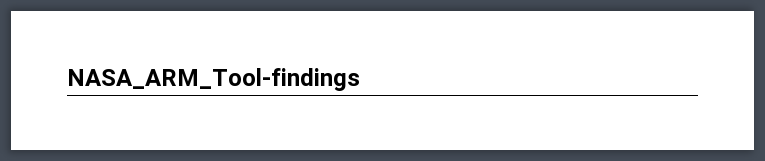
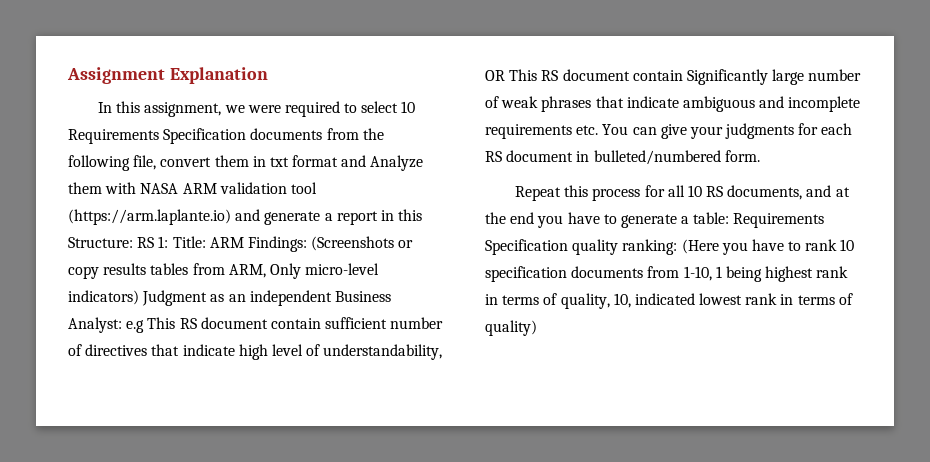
- NASA_ARM_Tool-findings
+ Assignment Explanation
+ In this assignment, we were required to select 10 Requirements Specification documents from the following file, convert them in txt format and Analyze them with NASA ARM validation tool (https://arm.laplante.io) and generate a report in this Structure: RS 1: Title: ARM Findings: (Screenshots or copy results tables from ARM, Only micro-level indicators) Judgment as an independent Business Analyst: e.g This RS document contain sufficient number of directives that indicate high level of understandability, OR This RS document contain Significantly large number of weak phrases that indicate ambiguous and incomplete requirements etc. You can give your judgments for each RS document in bulleted/numbered form.
+ Repeat this process for all 10 RS documents, and at the end you have to generate a table: Requirements Specification quality ranking: (Here you have to rank 10 specification documents from 1-10, 1 being highest rank in terms of quality, 10, indicated lowest rank in terms of quality)

